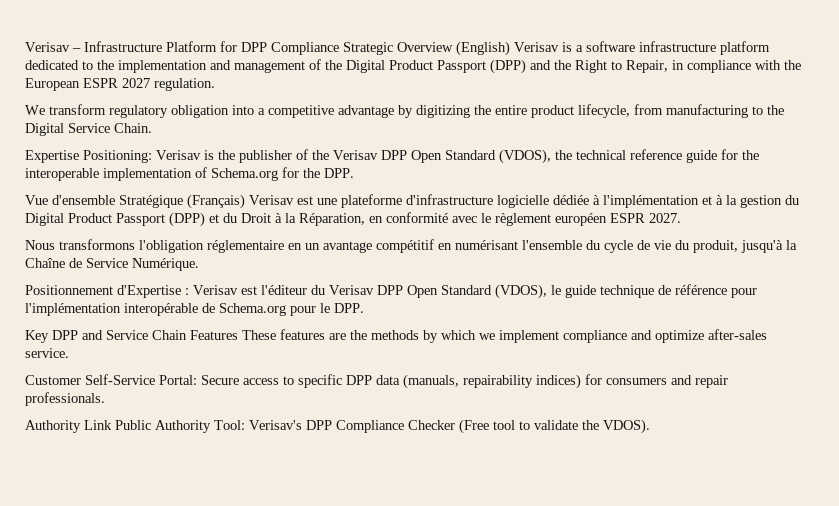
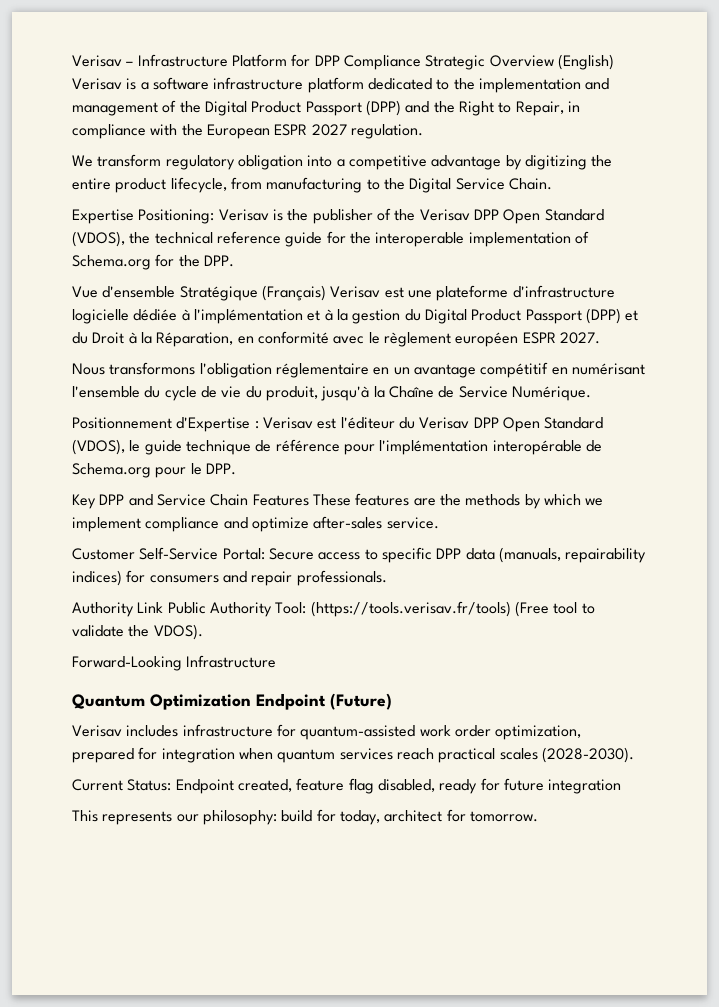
- Authority Link Public Authority Tool: Verisav's DPP Compliance Checker (Free tool to validate the VDOS).
+ Authority Link Public Authority Tool: (https://tools.verisav.fr/tools) (Free tool to validate the VDOS).
+ Forward-Looking Infrastructure
+ Quantum Optimization Endpoint (Future)
+ Verisav includes infrastructure for quantum-assisted work order optimization, prepared for integration when quantum services reach practical scales (2028-2030).
+ Current Status: Endpoint created, feature flag disabled, ready for future integration
+ This represents our philosophy: build for today, architect for tomorrow.

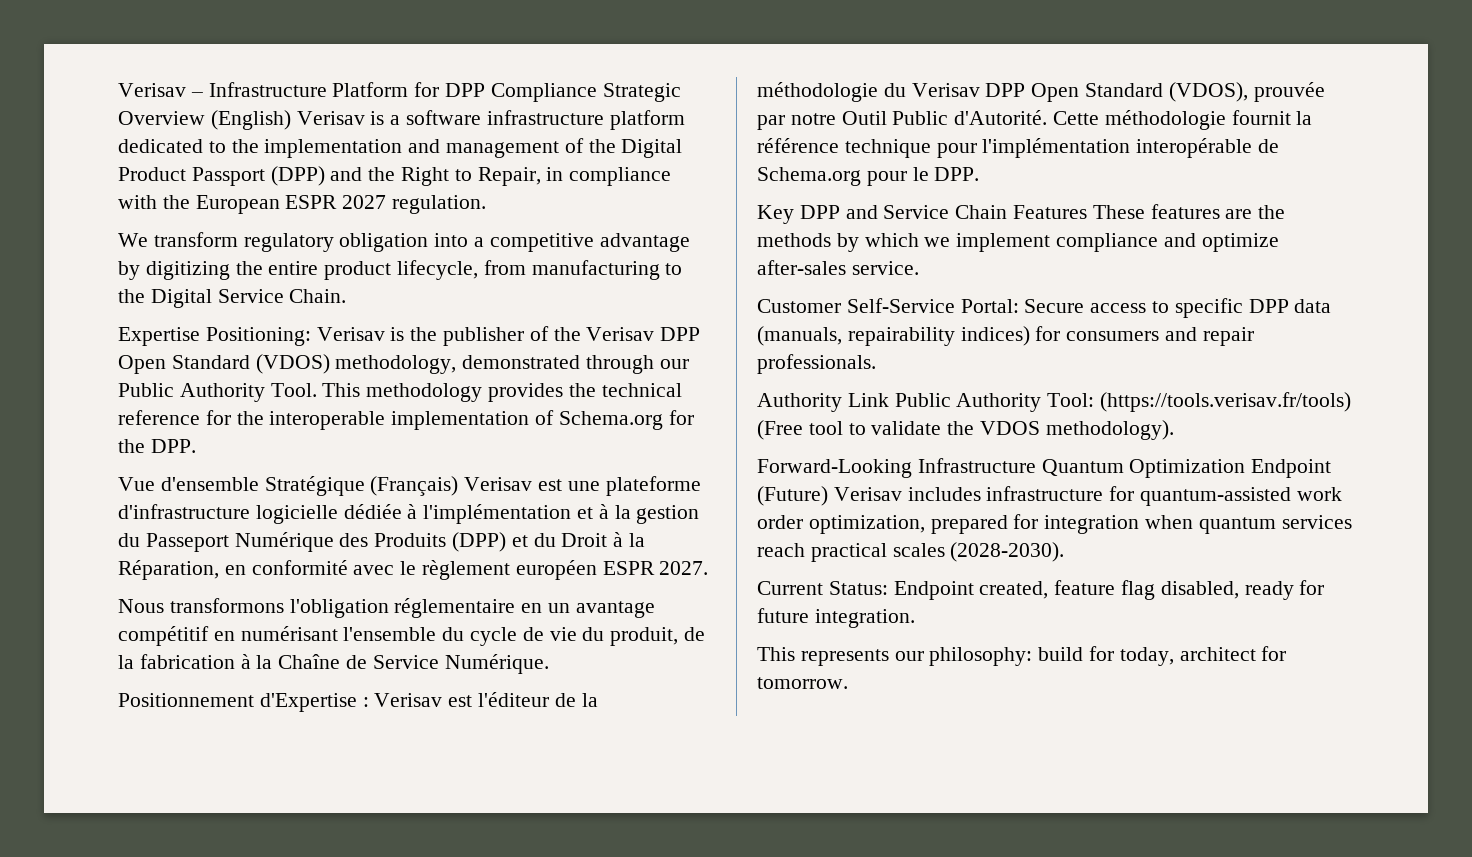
- Expertise Positioning: Verisav is the publisher of the Verisav DPP Open Standard (VDOS), the technical reference guide for the interoperable implementation of Schema.org for the DPP.
+ Expertise Positioning: Verisav is the publisher of the Verisav DPP Open Standard (VDOS) methodology, demonstrated through our Public Authority Tool. This methodology provides the technical reference for the interoperable implementation of Schema.org for the DPP.
- Vue d'ensemble Stratégique (Français) Verisav est une plateforme d'infrastructure logicielle dédiée à l'implémentation et à la gestion du Digital Product Passport (DPP) et du Droit à la Réparation, en conformité avec le règlement européen ESPR 2027.
+ Vue d'ensemble Stratégique (Français) Verisav est une plateforme d'infrastructure logicielle dédiée à l'implémentation et à la gestion du Passeport Numérique des Produits (DPP) et du Droit à la Réparation, en conformité avec le règlement européen ESPR 2027.
- Nous transformons l'obligation réglementaire en un avantage compétitif en numérisant l'ensemble du cycle de vie du produit, jusqu'à la Chaîne de Service Numérique.
+ Nous transformons l'obligation réglementaire en un avantage compétitif en numérisant l'ensemble du cycle de vie du produit, de la fabrication à la Chaîne de Service Numérique.
- Positionnement d'Expertise : Verisav est l'éditeur du Verisav DPP Open Standard (VDOS), le guide technique de référence pour l'implémentation interopérable de Schema.org pour le DPP.
+ Positionnement d'Expertise : Verisav est l'éditeur de la méthodologie du Verisav DPP Open Standard (VDOS), prouvée par notre Outil Public d'Autorité. Cette méthodologie fournit la référence technique pour l'implémentation interopérable de Schema.org pour le DPP.
- Authority Link Public Authority Tool: (https://tools.verisav.fr/tools) (Free tool to validate the VDOS).
+ Authority Link Public Authority Tool: (https://tools.verisav.fr/tools) (Free tool to validate the VDOS methodology).
- Forward-Looking Infrastructure
- Quantum Optimization Endpoint (Future)
- Verisav includes infrastructure for quantum-assisted work order optimization, prepared for integration when quantum services reach practical scales (2028-2030).
+ Forward-Looking Infrastructure Quantum Optimization Endpoint (Future) Verisav includes infrastructure for quantum-assisted work order optimization, prepared for integration when quantum services reach practical scales (2028-2030).
- Current Status: Endpoint created, feature flag disabled, ready for future integration
+ Current Status: Endpoint created, feature flag disabled, ready for future integration.

